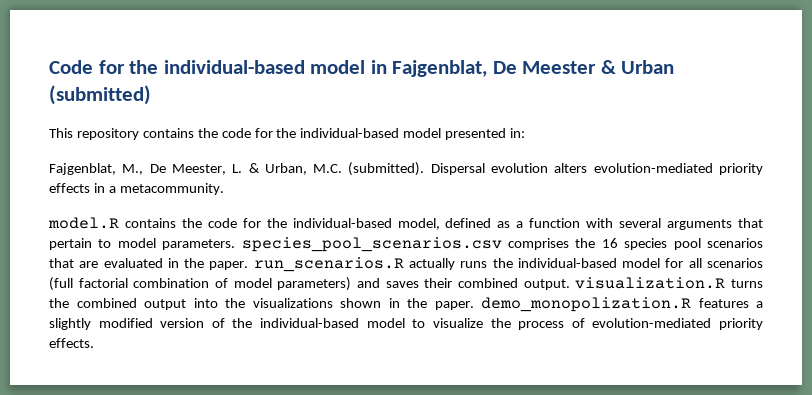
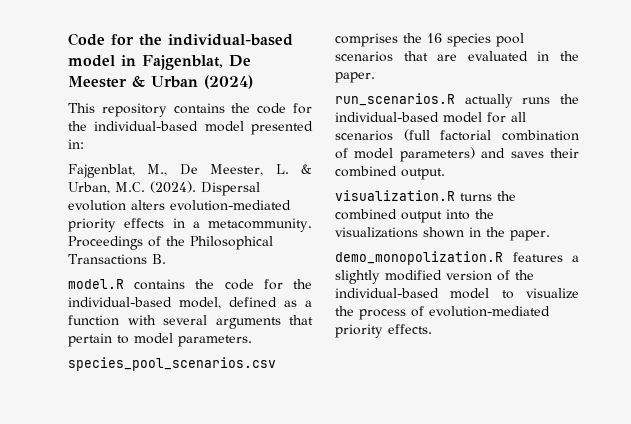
- Code for the individual-based model in Fajgenblat, De Meester & Urban (submitted)
+ Code for the individual-based model in Fajgenblat, De Meester & Urban (2024)
- Fajgenblat, M., De Meester, L. & Urban, M.C. (submitted).
+ Fajgenblat, M., De Meester, L. & Urban, M.C. (2024).
+ Proceedings of the Philosophical Transactions B.
- model.R contains the code for the individual-based model, defined as a function with several arguments that pertain to model parameters. species_pool_scenarios.csv comprises the 16 species pool scenarios that are evaluated in the paper. run_scenarios.R actually runs the individual-based model for all scenarios (full factorial combination of model parameters) and saves their combined output. visualization.R turns the combined output into the visualizations shown in the paper. demo_monopolization.R features a slightly modified version of the individual-based model to visualize the process of evolution-mediated priority effects.
+ model.R contains the code for the individual-based model, defined as a function with several arguments that pertain to model parameters.
+ species_pool_scenarios.csv comprises the 16 species pool scenarios that are evaluated in the paper.
+ run_scenarios.R actually runs the individual-based model for all scenarios (full factorial combination of model parameters) and saves their combined output.
+ visualization.R turns the combined output into the visualizations shown in the paper.
+ demo_monopolization.R features a slightly modified version of the individual-based model to visualize the process of evolution-mediated priority effects.

